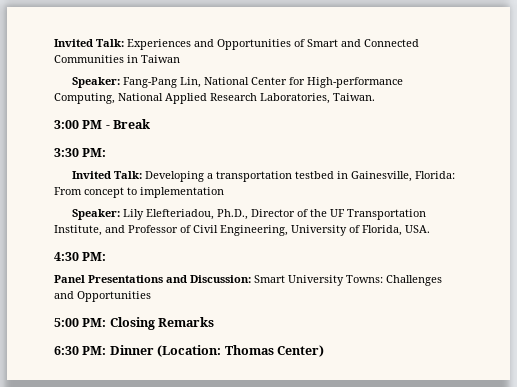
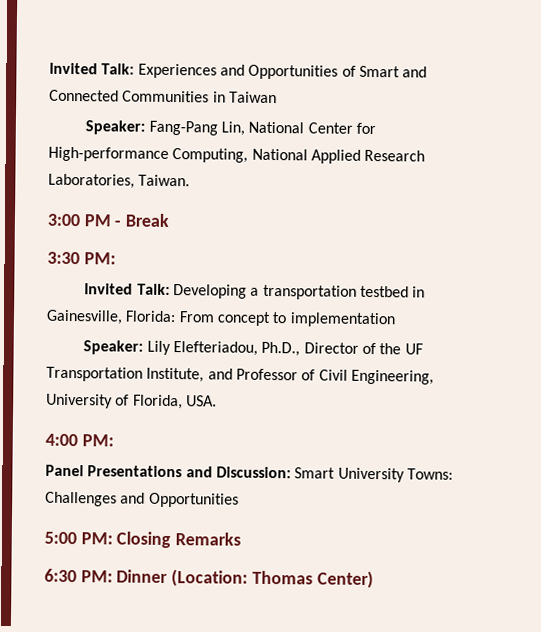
- 4:30 PM:
+ 4:00 PM:

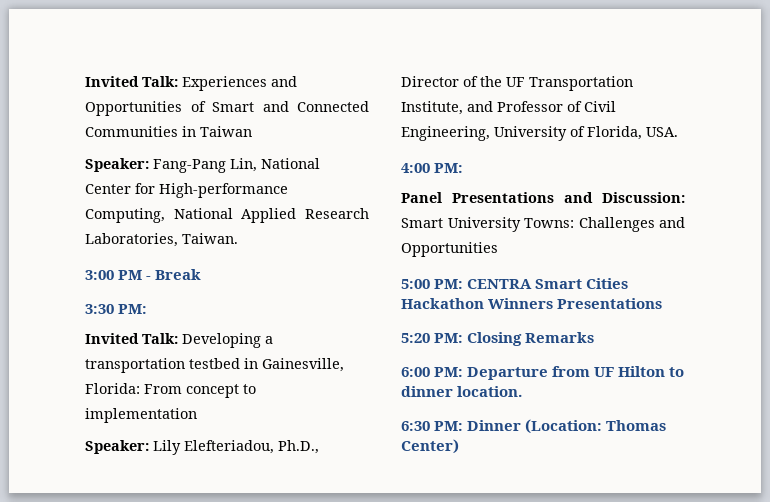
- 5:00 PM: Closing Remarks
+ 5:00 PM: CENTRA Smart Cities Hackathon Winners Presentations
+ 5:20 PM: Closing Remarks
+ 6:00 PM: Departure from UF Hilton to dinner location.

